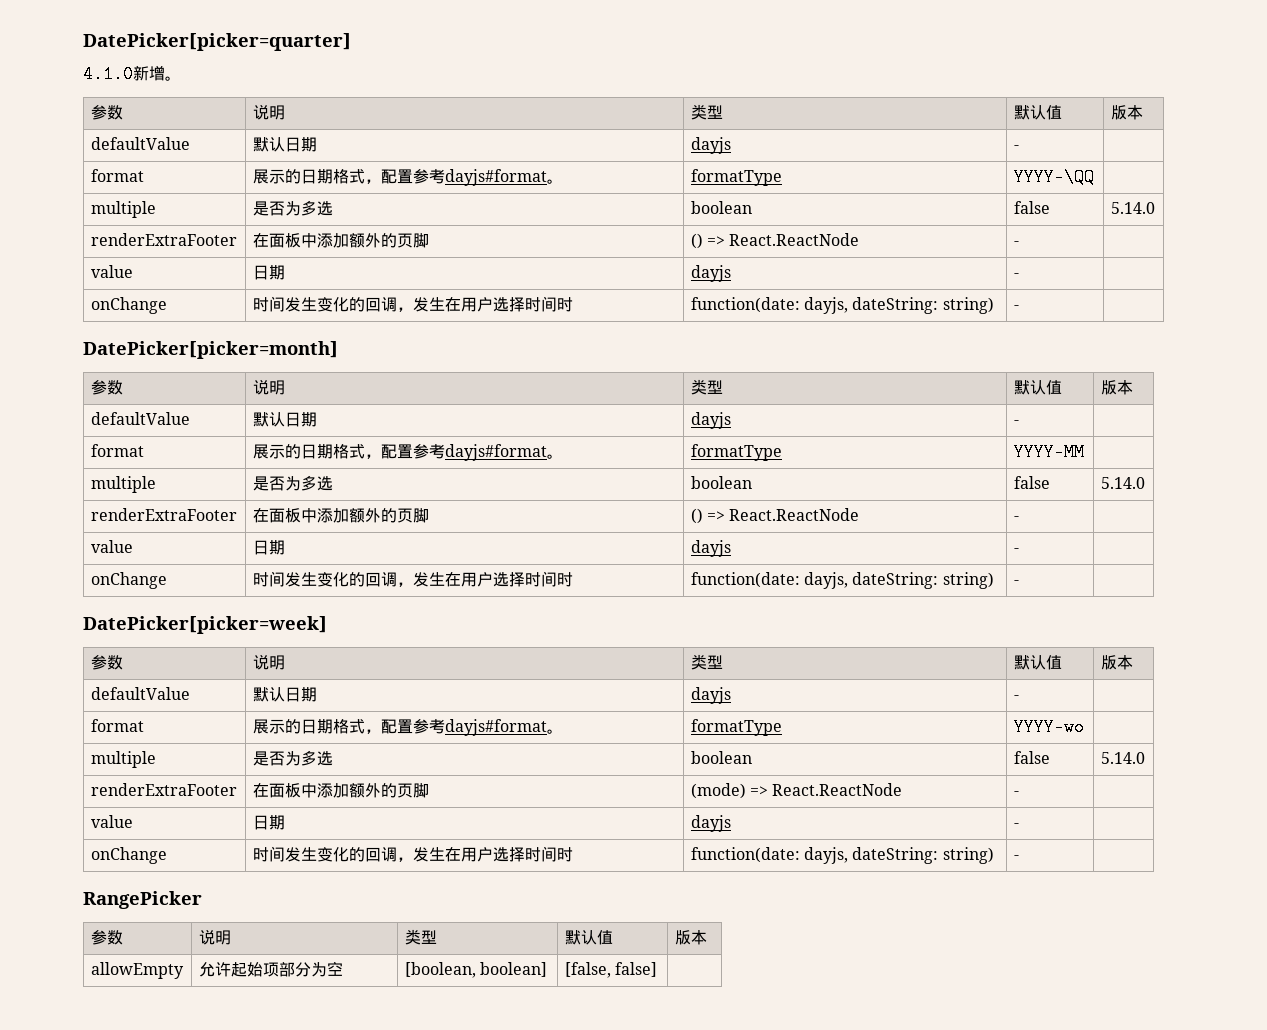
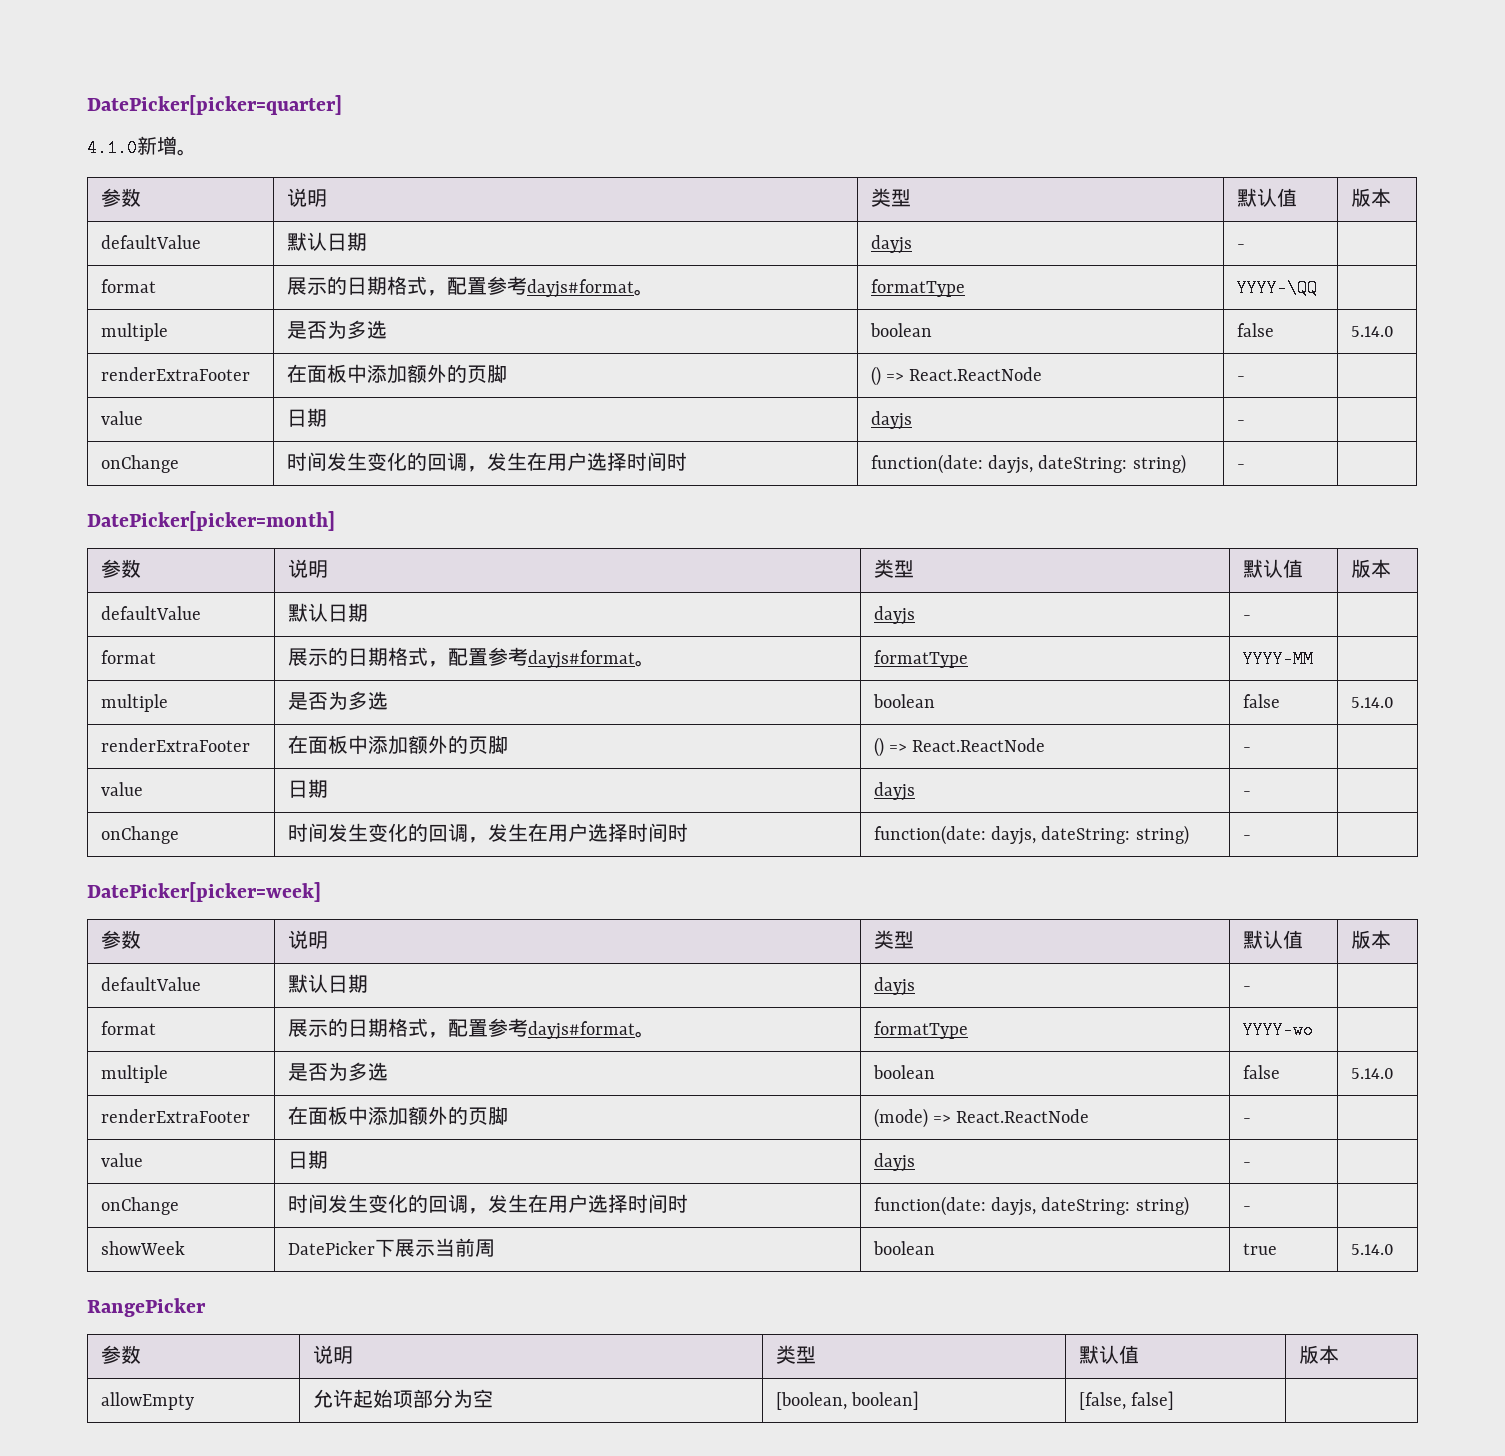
+ showWeek | DatePicker下展示当前周 | boolean | true | 5.14.0

